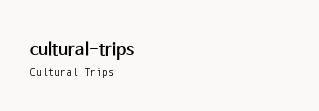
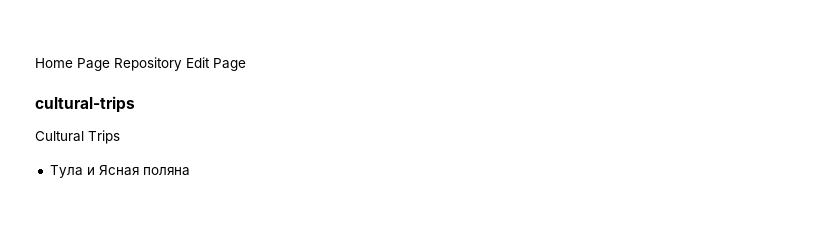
+ Home Page Repository Edit Page
+ Тула и Ясная поляна

